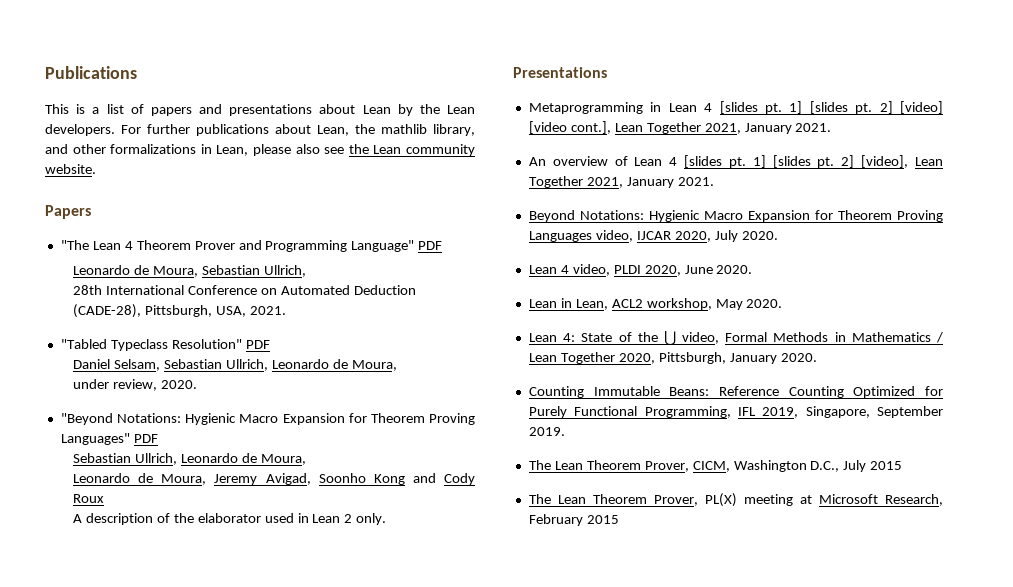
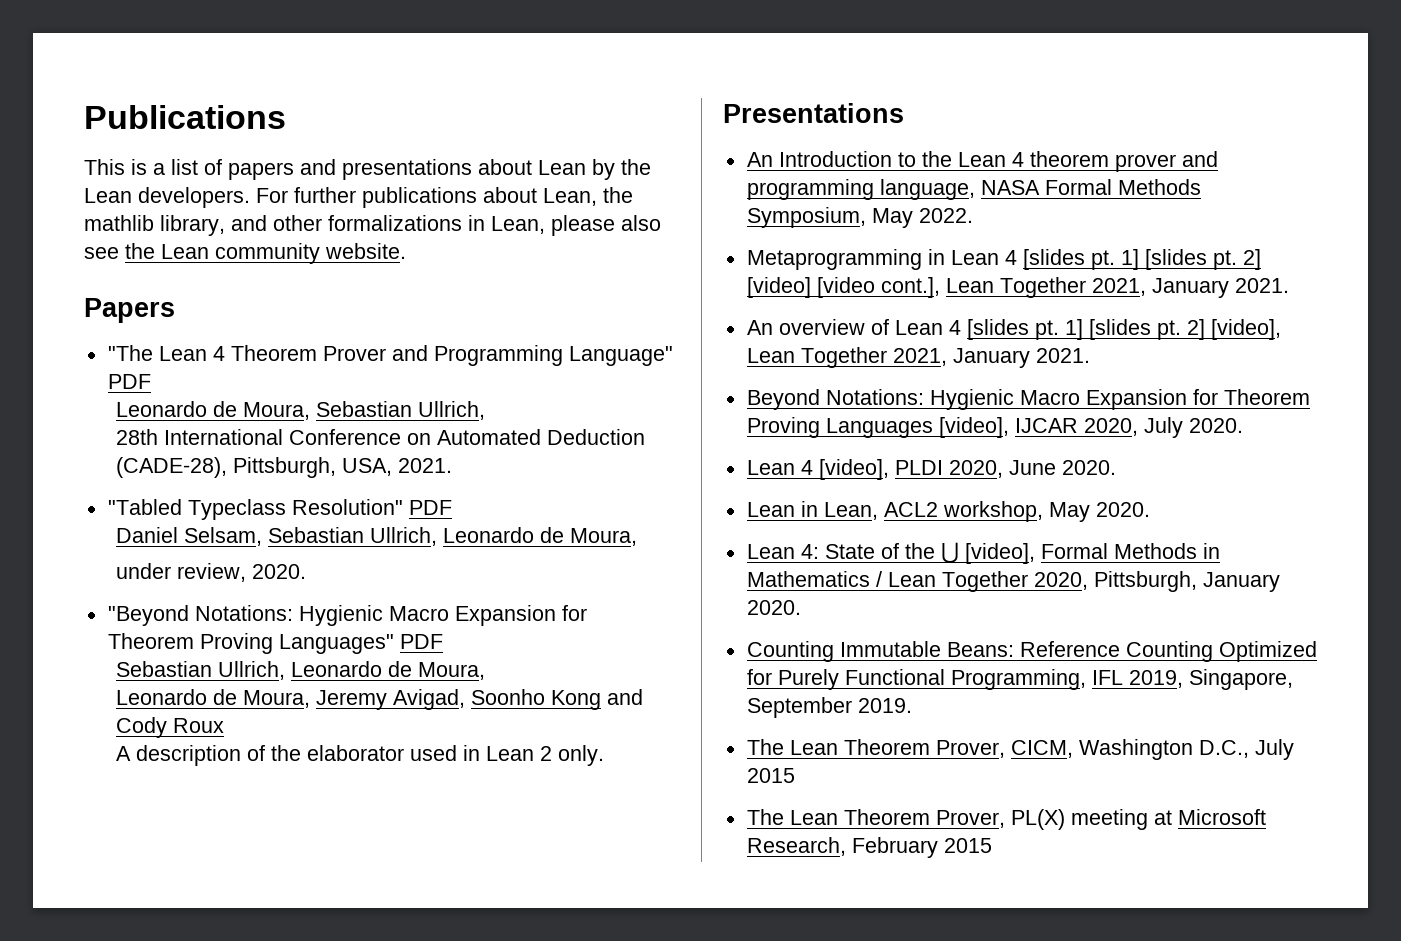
+ An Introduction to the Lean 4 theorem prover and programming language, NASA Formal Methods Symposium, May 2022.
- Beyond Notations: Hygienic Macro Expansion for Theorem Proving Languages video, IJCAR 2020, July 2020.
+ Beyond Notations: Hygienic Macro Expansion for Theorem Proving Languages [video], IJCAR 2020, July 2020.
- Lean 4 video, PLDI 2020, June 2020.
+ Lean 4 [video], PLDI 2020, June 2020.
- Lean 4: State of the ⋃ video, Formal Methods in Mathematics / Lean Together 2020, Pittsburgh, January 2020.
+ Lean 4: State of the ⋃ [video], Formal Methods in Mathematics / Lean Together 2020, Pittsburgh, January 2020.

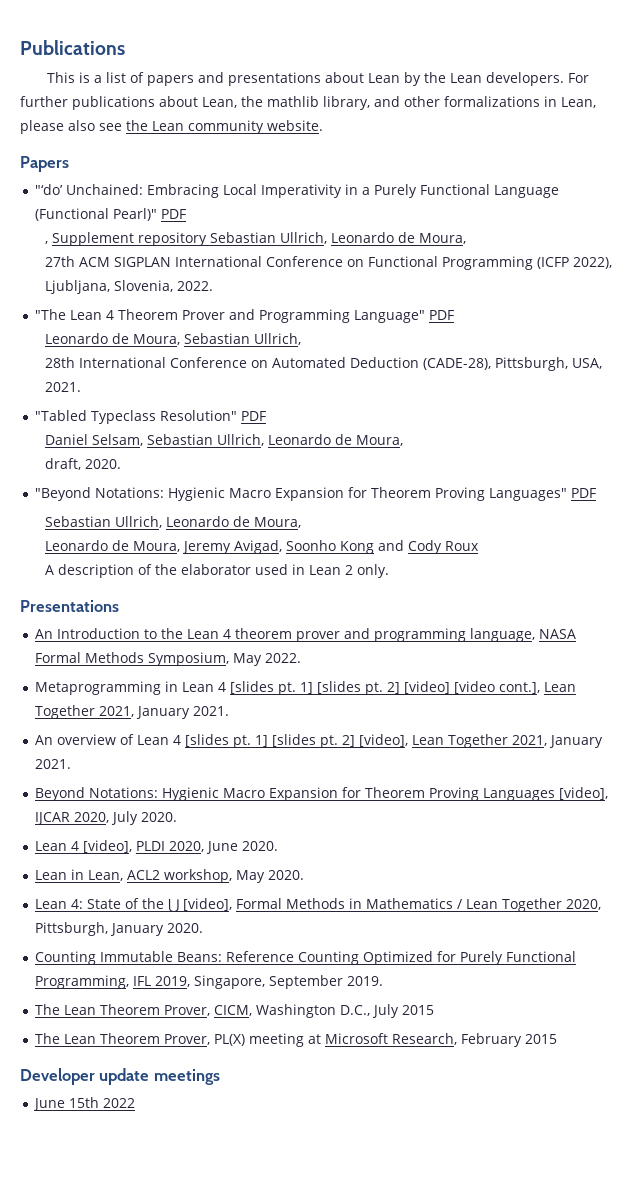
+ "‘do’ Unchained: Embracing Local Imperativity in a Purely Functional Language (Functional Pearl)" PDF
+ , Supplement repository Sebastian Ullrich, Leonardo de Moura,
+ 27th ACM SIGPLAN International Conference on Functional Programming (ICFP 2022), Ljubljana, Slovenia, 2022.
- under review, 2020.
+ draft, 2020.
+ Developer update meetings
+ June 15th 2022

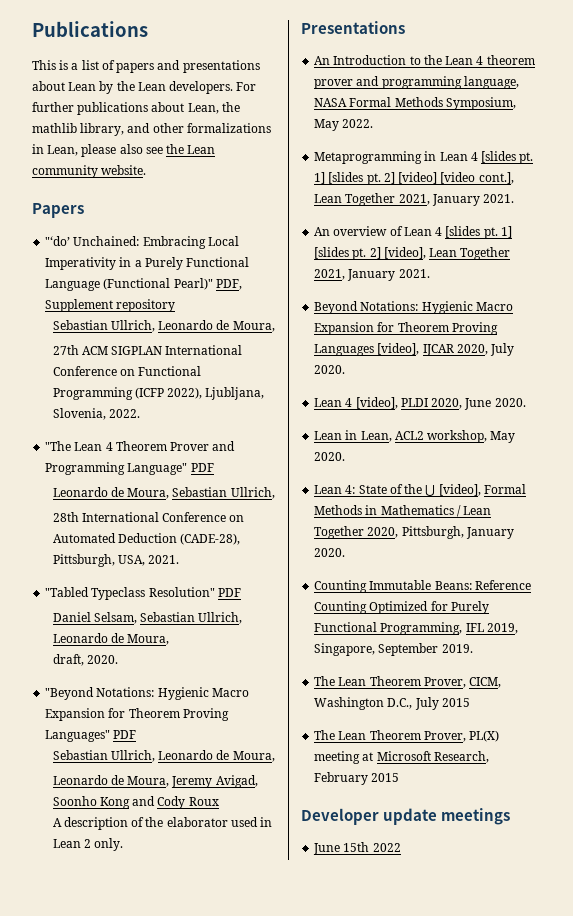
- "‘do’ Unchained: Embracing Local Imperativity in a Purely Functional Language (Functional Pearl)" PDF
- , Supplement repository Sebastian Ullrich, Leonardo de Moura,
+ "‘do’ Unchained: Embracing Local Imperativity in a Purely Functional Language (Functional Pearl)" PDF, Supplement repository
+ Sebastian Ullrich, Leonardo de Moura,

